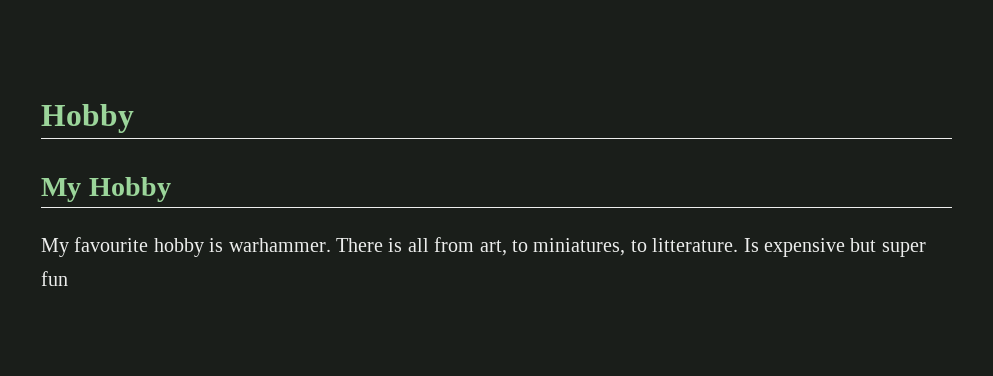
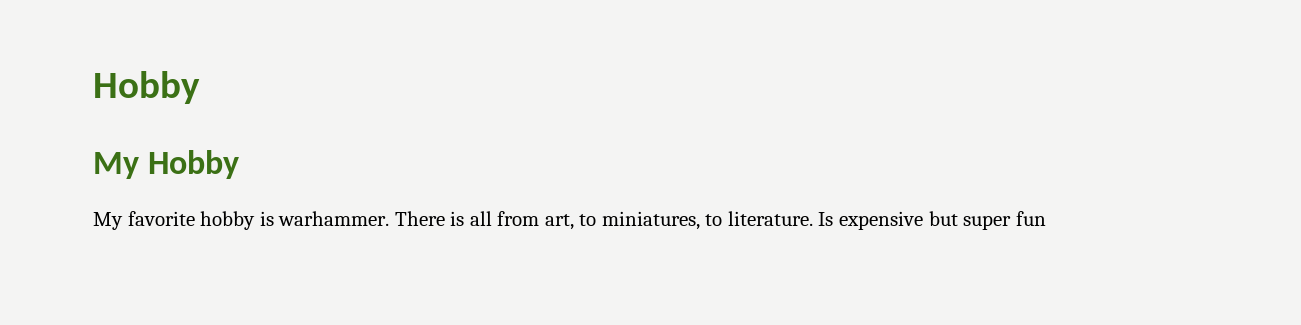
- My favourite hobby is warhammer.
+ My favorite hobby is warhammer.
- There is all from art, to miniatures, to litterature.
+ There is all from art, to miniatures, to literature.

